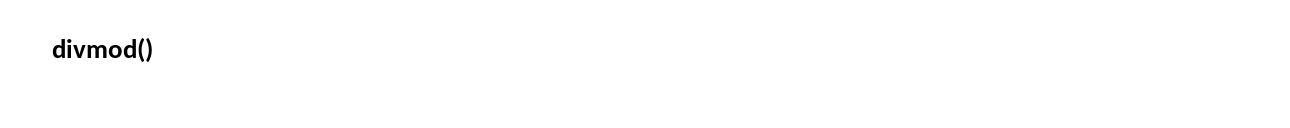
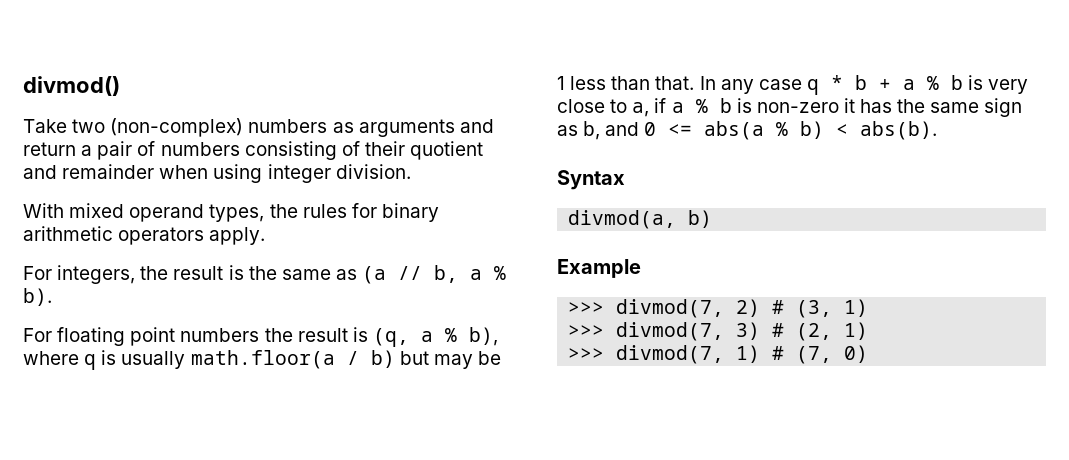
+ Take two (non-complex) numbers as arguments and return a pair of numbers consisting of their quotient and remainder when using integer division.
+ With mixed operand types, the rules for binary arithmetic operators apply.
+ For integers, the result is the same as (a // b, a % b).
+ For floating point numbers the result is (q, a % b), where q is usually math.floor(a / b) but may be 1 less than that. In any case q * b + a % b is very close to a, if a % b is non-zero it has the same sign as b, and 0 <= abs(a % b) < abs(b).
+ Syntax
+ divmod(a, b)
+ Example
+ >>> divmod(7, 2) # (3, 1)
+ >>> divmod(7, 3) # (2, 1)
+ >>> divmod(7, 1) # (7, 0)

